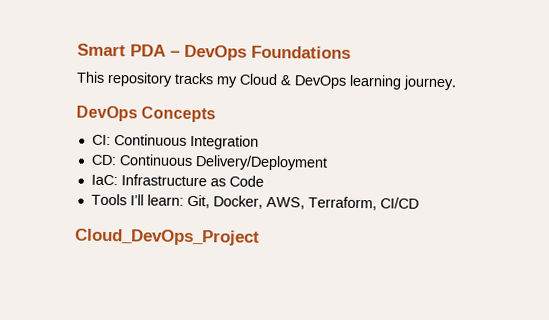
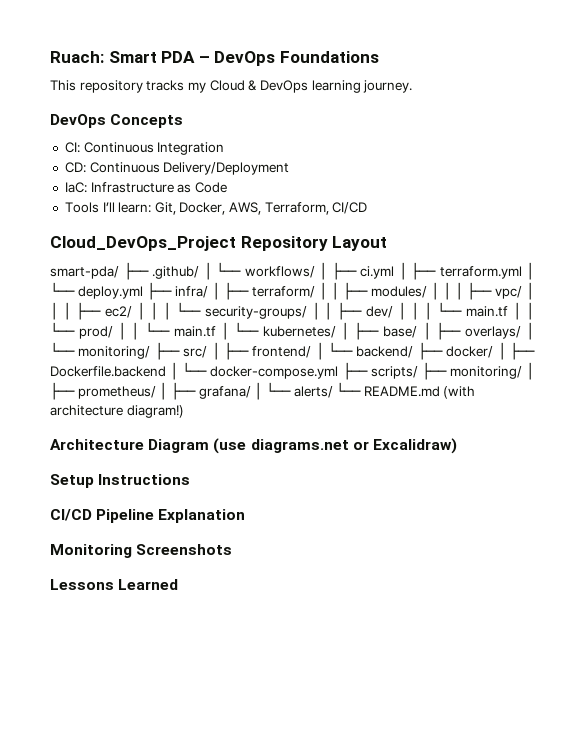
- Smart PDA – DevOps Foundations
+ Ruach: Smart PDA – DevOps Foundations
- Cloud_DevOps_Project
+ Cloud_DevOps_Project Repository Layout
+ smart-pda/ ├── .github/ │ └── workflows/ │ ├── ci.yml │ ├── terraform.yml │ └── deploy.yml ├── infra/ │ ├── terraform/ │ │ ├── modules/ │ │ │ ├── vpc/ │ │ │ ├── ec2/ │ │ │ └── security-groups/ │ │ ├── dev/ │ │ │ └── main.tf │ │ └── prod/ │ │ └── main.tf │ └── kubernetes/ │ ├── base/ │ ├── overlays/ │ └── monitoring/ ├── src/ │ ├── frontend/ │ └── backend/ ├── docker/ │ ├── Dockerfile.backend │ └── docker-compose.yml ├── scripts/ ├── monitoring/ │ ├── prometheus/ │ ├── grafana/ │ └── alerts/ └── README.md (with architecture diagram!)
+ Architecture Diagram (use diagrams.net or Excalidraw)
+ Setup Instructions
+ CI/CD Pipeline Explanation
+ Monitoring Screenshots
+ Lessons Learned

